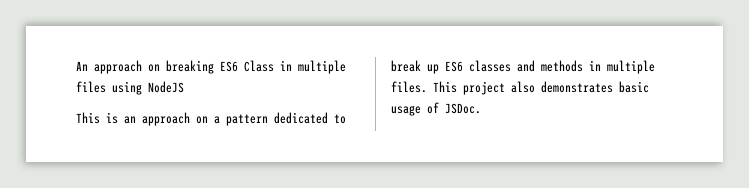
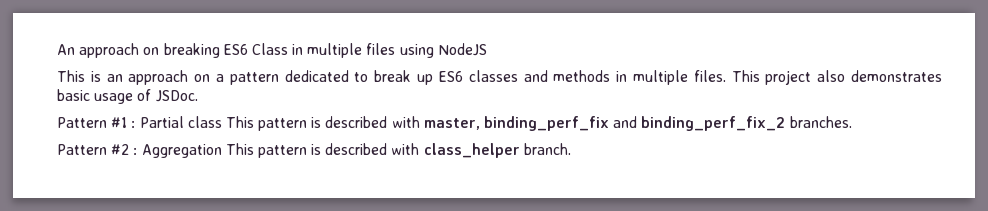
+ Pattern #1 : Partial class This pattern is described with master, binding_perf_fix and binding_perf_fix_2 branches.
+ Pattern #2 : Aggregation This pattern is described with class_helper branch.

